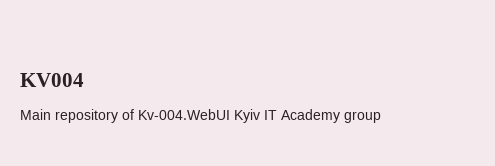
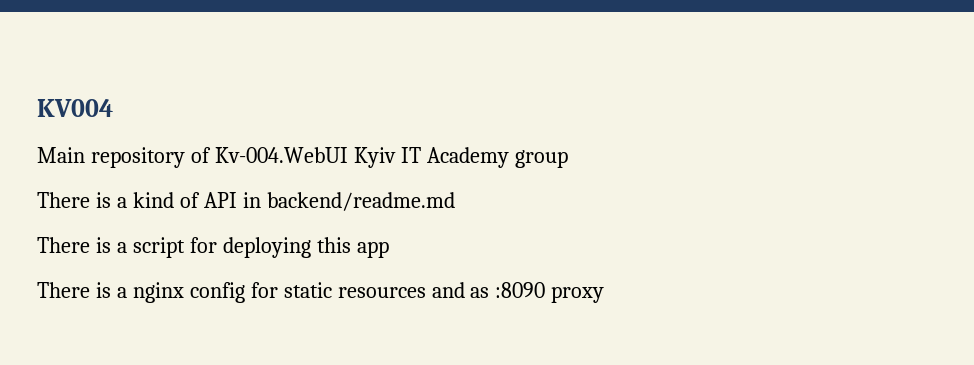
+ There is a kind of API in backend/readme.md
+ There is a script for deploying this app
+ There is a nginx config for static resources and as :8090 proxy

